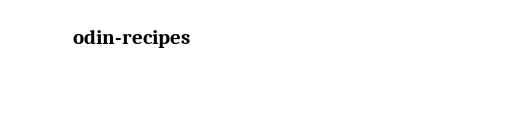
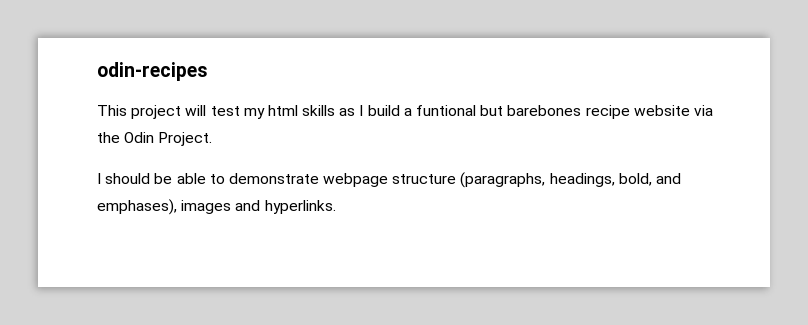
+ This project will test my html skills as I build a funtional but barebones recipe website via the Odin Project.
+ I should be able to demonstrate webpage structure (paragraphs, headings, bold, and emphases), images and hyperlinks.

